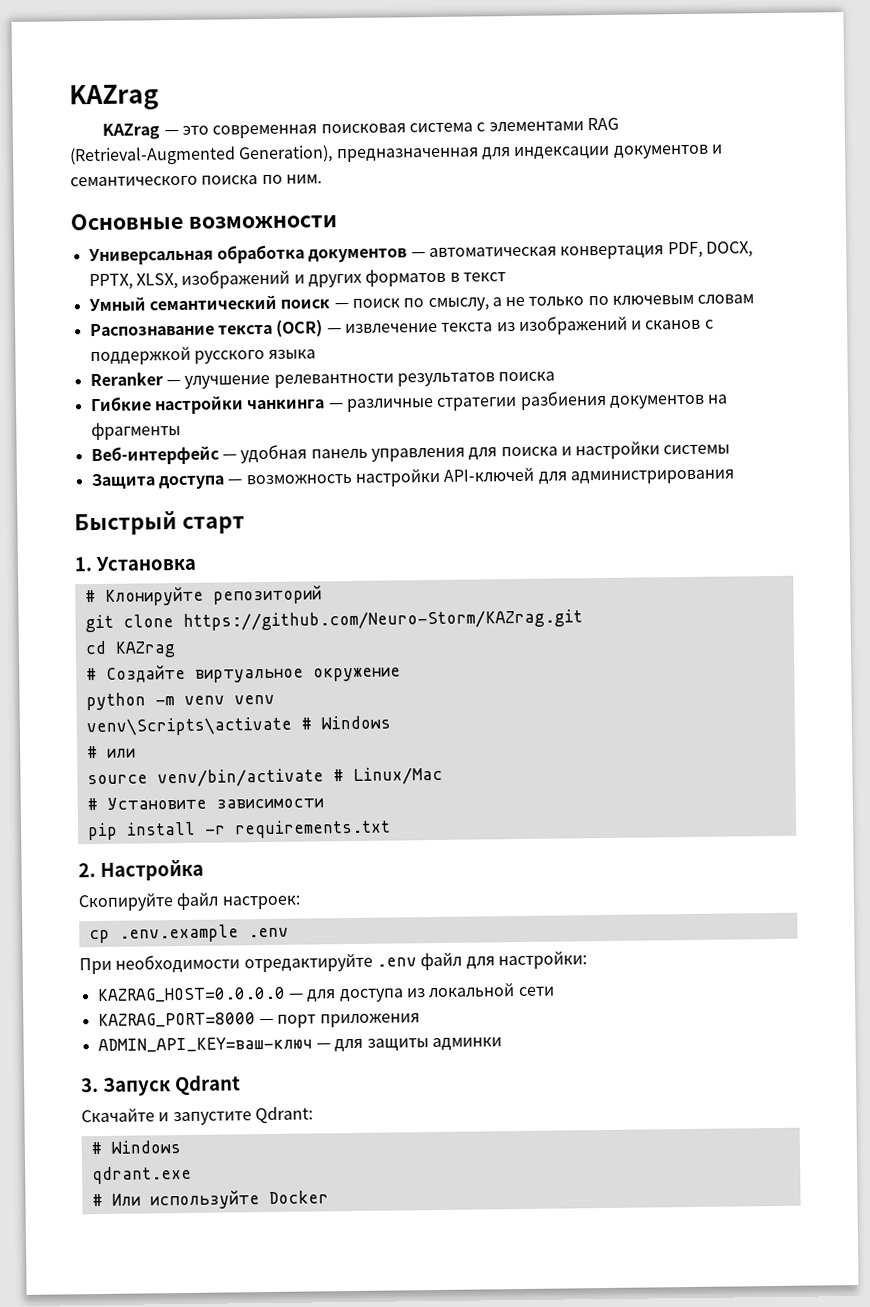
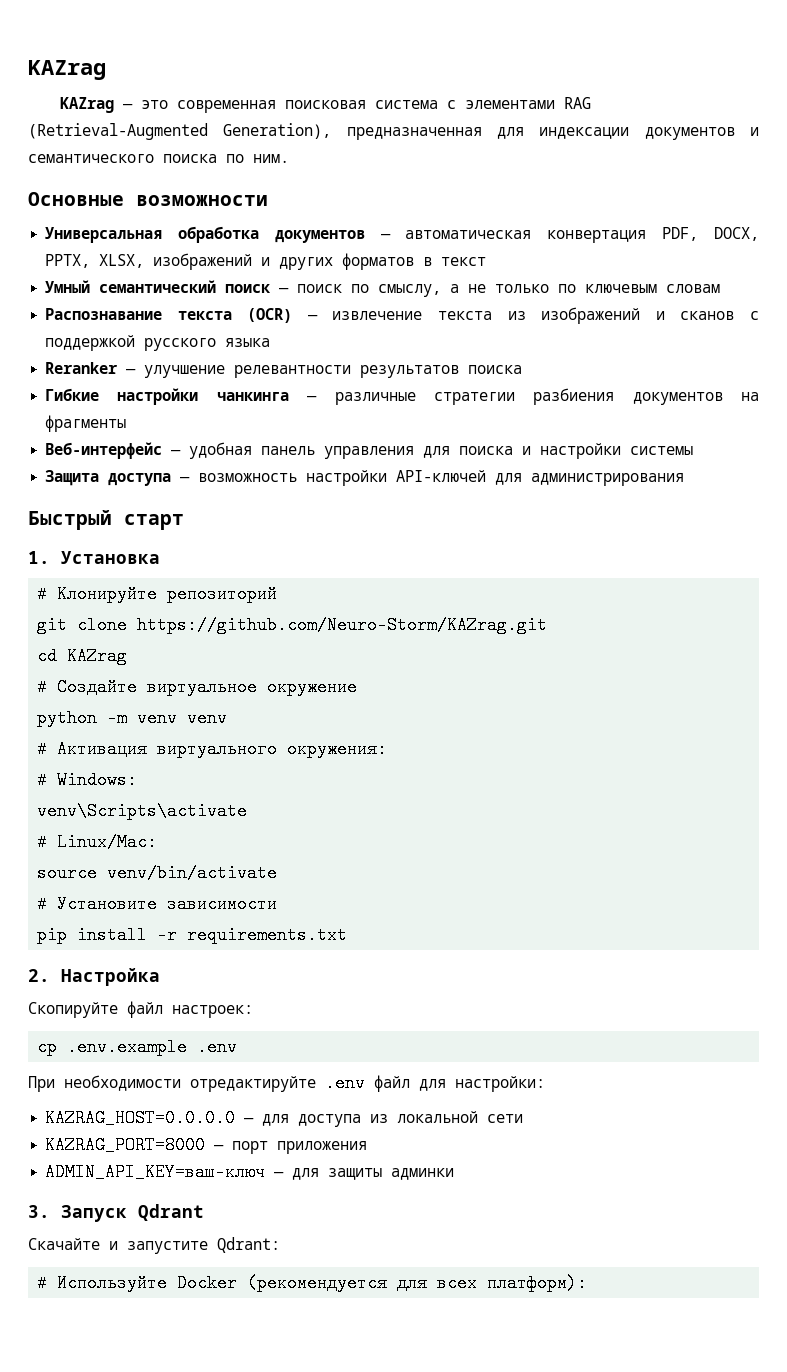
- venv\Scripts\activate # Windows
- # или
+ # Активация виртуального окружения:
+ # Windows:
+ venv\Scripts\activate
+ # Linux/Mac:
- source venv/bin/activate # Linux/Mac
+ source venv/bin/activate
  Скачайте и запустите Qdrant:
- # Windows
- qdrant.exe
- # Или используйте Docker
+ # Используйте Docker (рекомендуется для всех платформ):

